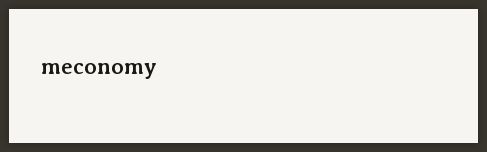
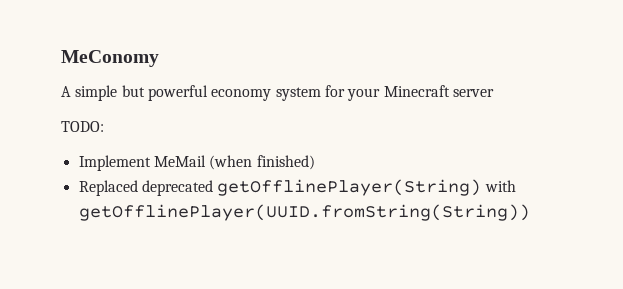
- meconomy
+ MeConomy
+ A simple but powerful economy system for your Minecraft server
+ TODO:
+ Implement MeMail (when finished)
+ Replaced deprecated getOfflinePlayer(String) with getOfflinePlayer(UUID.fromString(String))

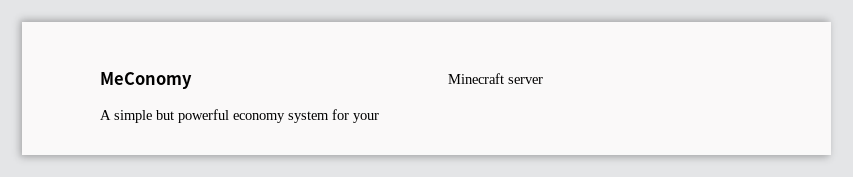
- TODO:
- Implement MeMail (when finished)
- Replaced deprecated getOfflinePlayer(String) with getOfflinePlayer(UUID.fromString(String))

